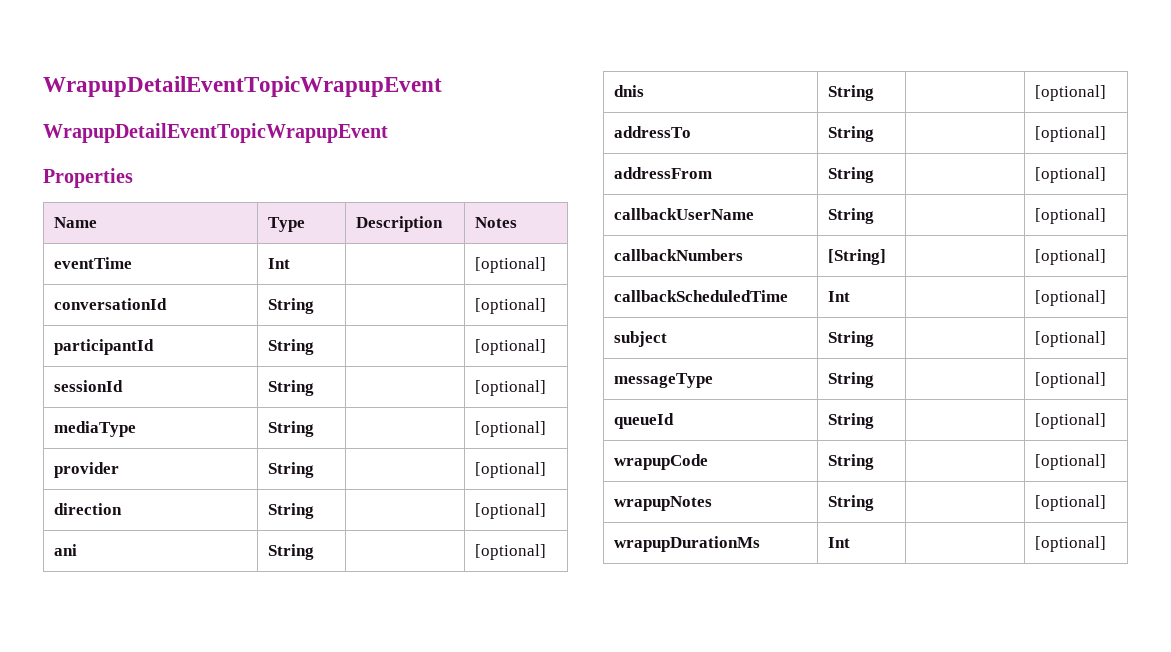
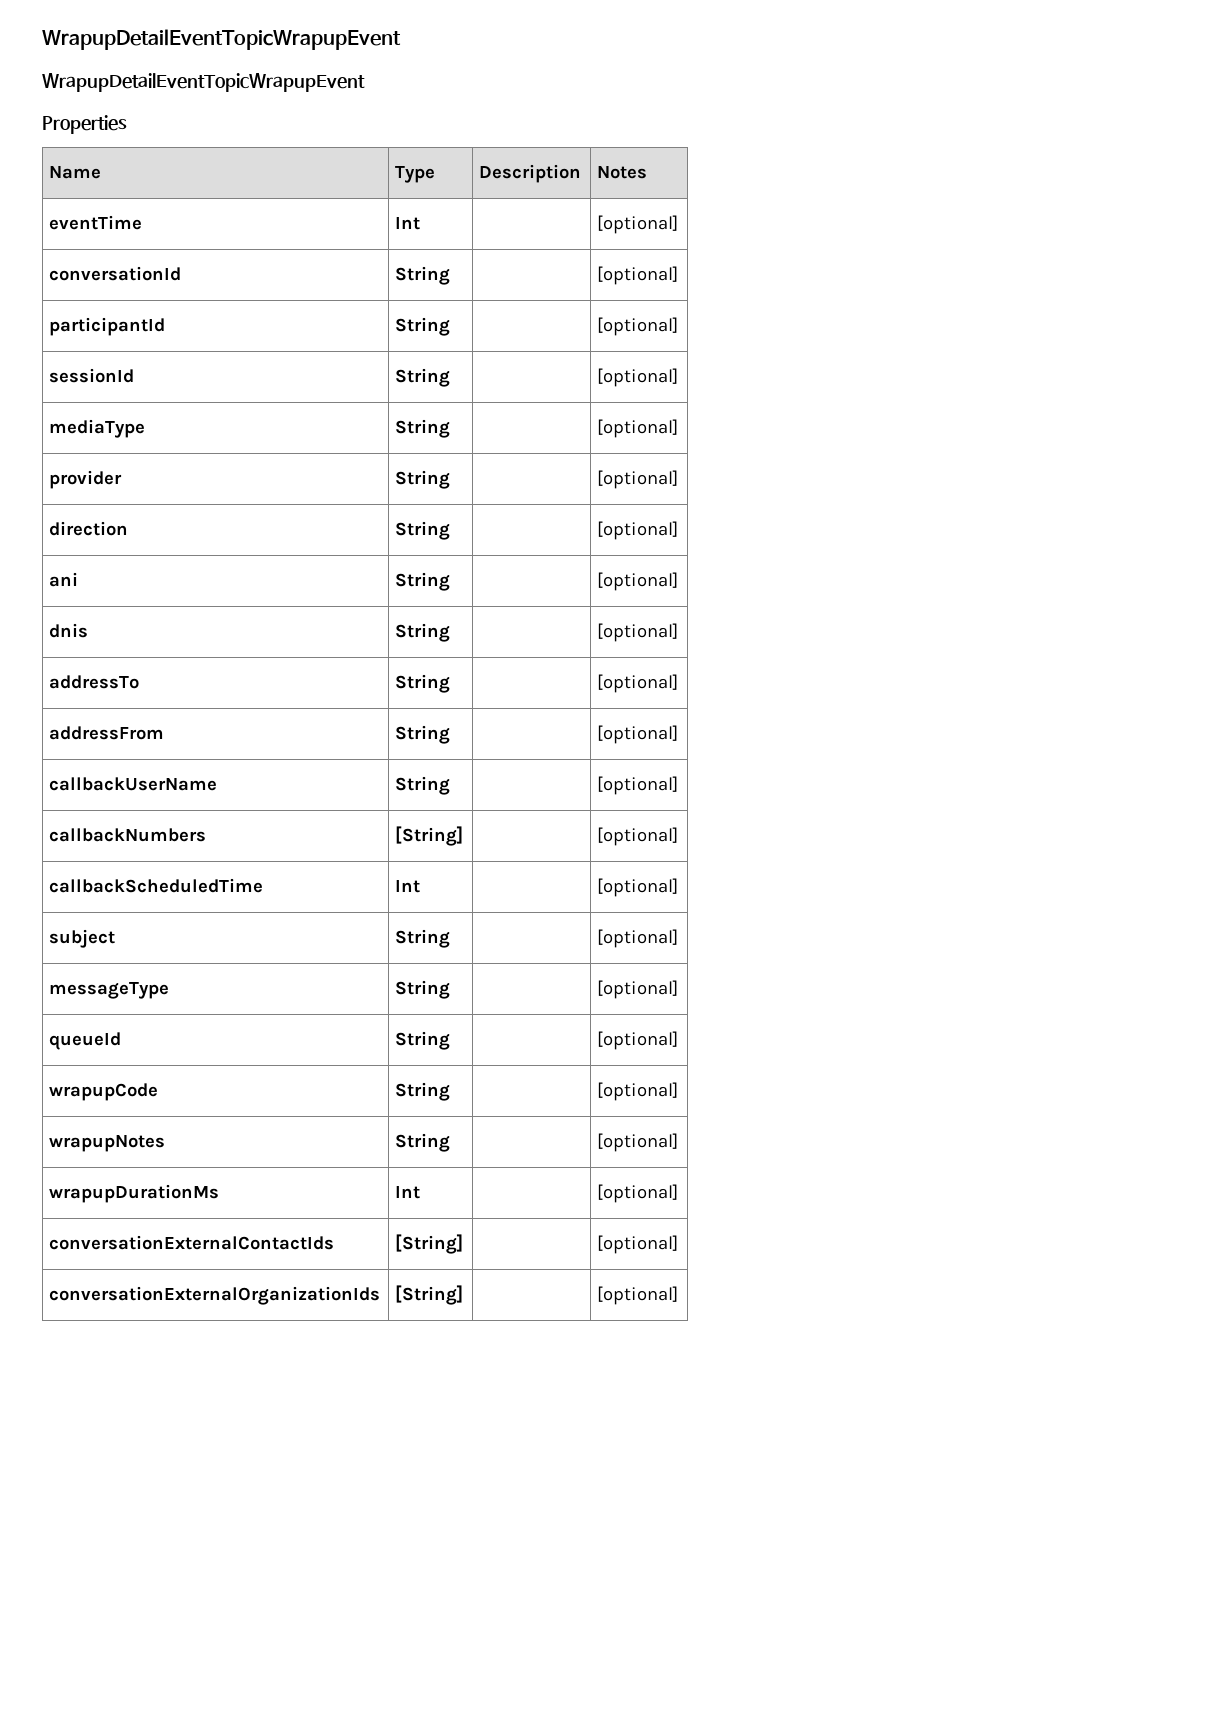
+ conversationExternalContactIds | [String] | | [optional]
+ conversationExternalOrganizationIds | [String] | | [optional]

